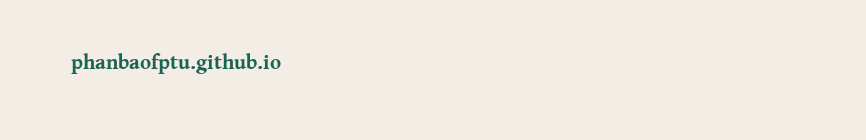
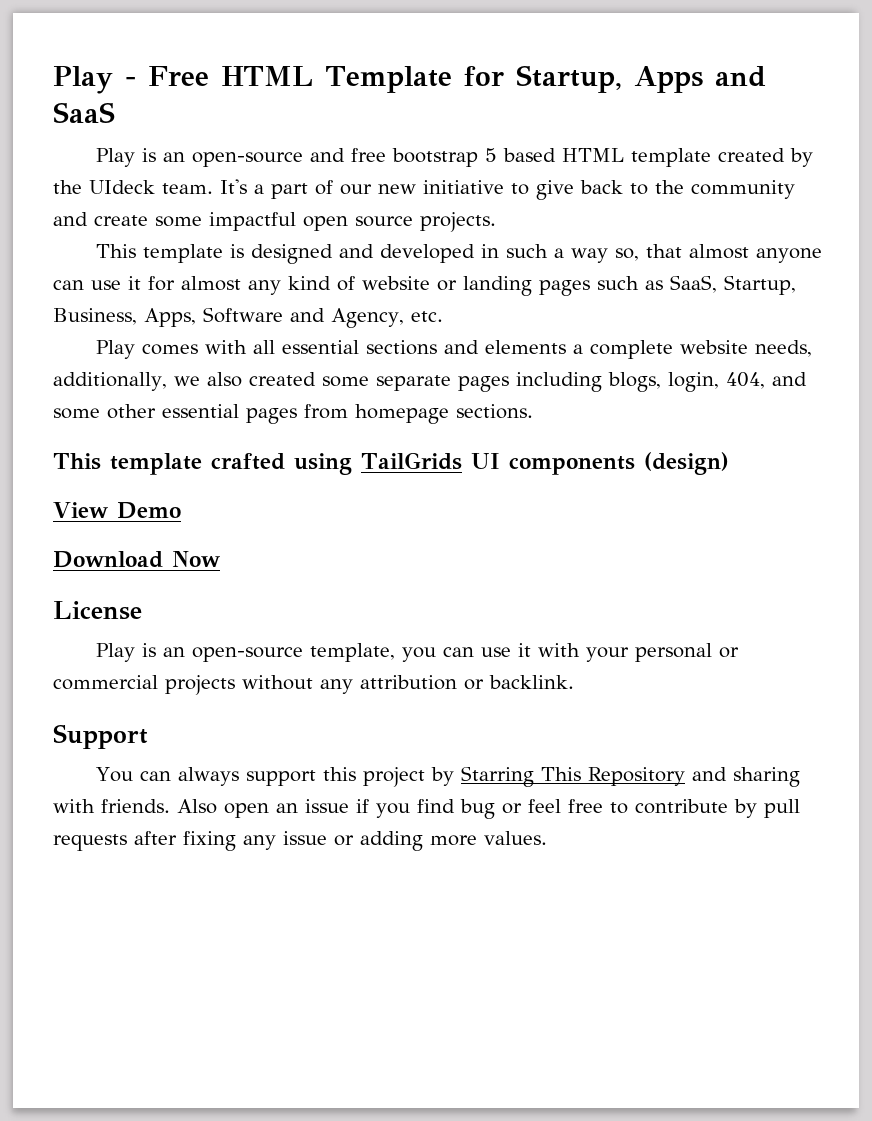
- phanbaofptu.github.io
+ Play - Free HTML Template for Startup, Apps and SaaS
+ Play is an open-source and free bootstrap 5 based HTML template created by the UIdeck team. It's a part of our new initiative to give back to the community and create some impactful open source projects.
+ This template is designed and developed in such a way so, that almost anyone can use it for almost any kind of website or landing pages such as SaaS, Startup, Business, Apps, Software and Agency, etc.
+ Play comes with all essential sections and elements a complete website needs, additionally, we also created some separate pages including blogs, login, 404, and some other essential pages from homepage sections.
+ This template crafted using TailGrids UI components (design)
+ View Demo
+ Download Now
+ License
+ Play is an open-source template, you can use it with your personal or commercial projects without any attribution or backlink.
+ Support
+ You can always support this project by Starring This Repository and sharing with friends. Also open an issue if you find bug or feel free to contribute by pull requests after fixing any issue or adding more values.

